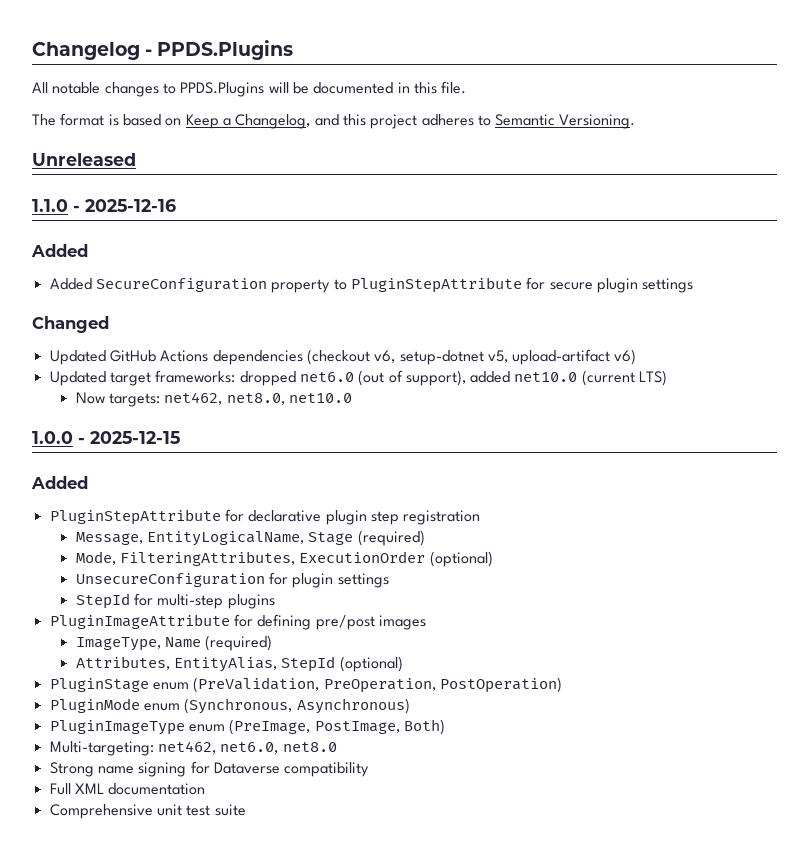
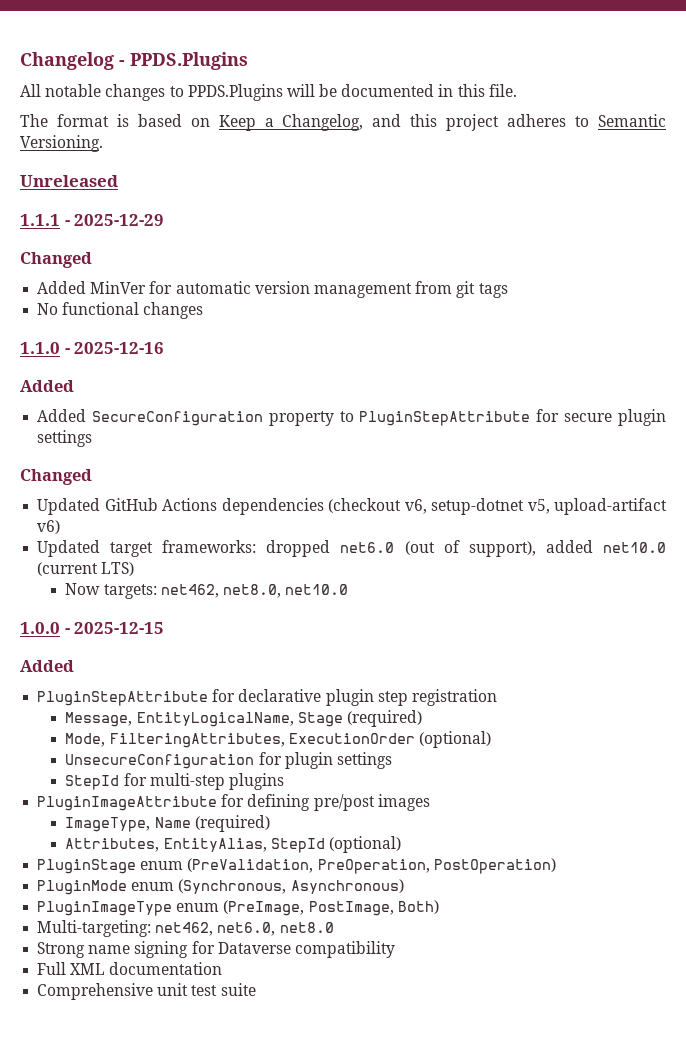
+ 1.1.1 - 2025-12-29
+ Changed
+ Added MinVer for automatic version management from git tags
+ No functional changes

